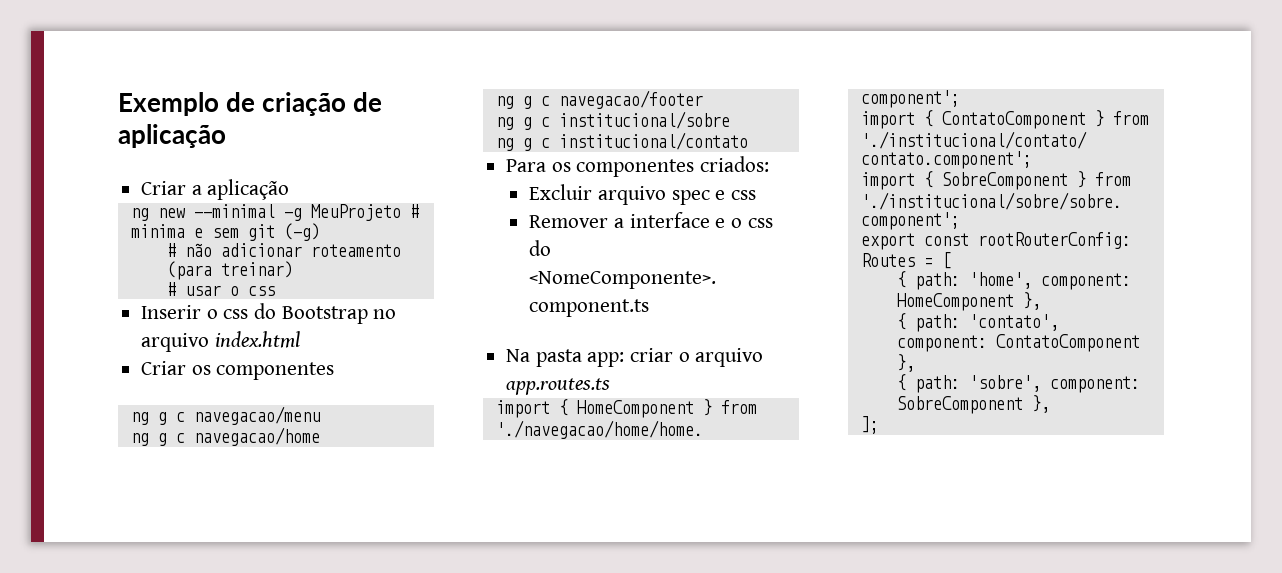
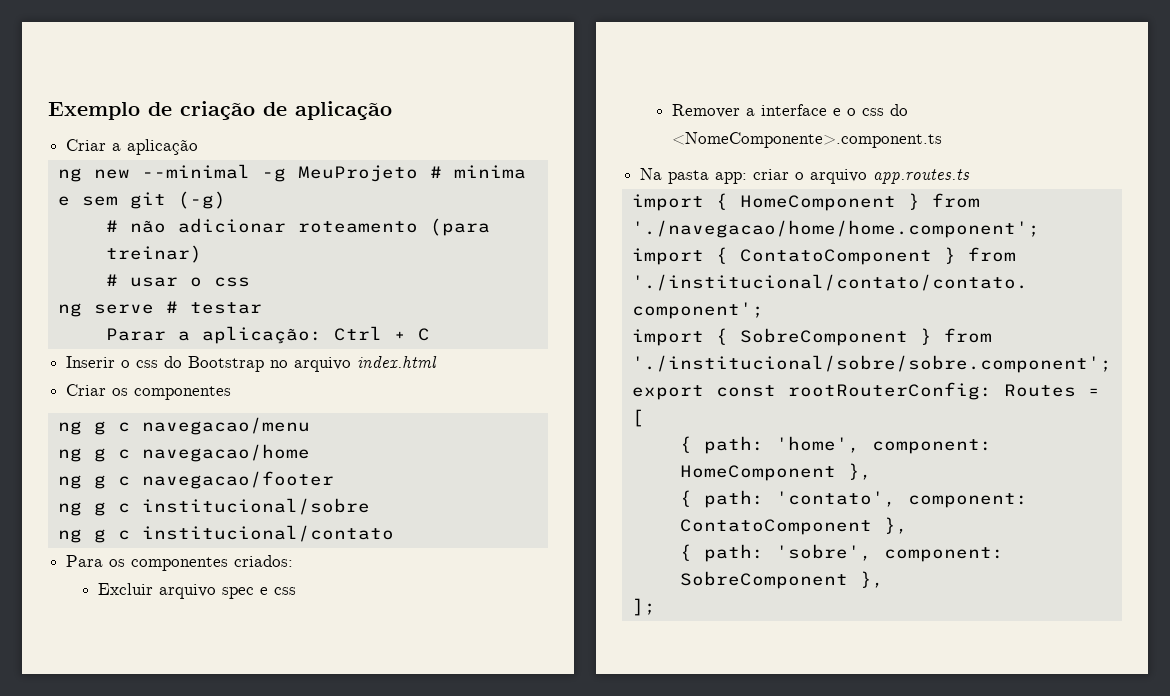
+ ng serve # testar
+ Parar a aplicação: Ctrl + C

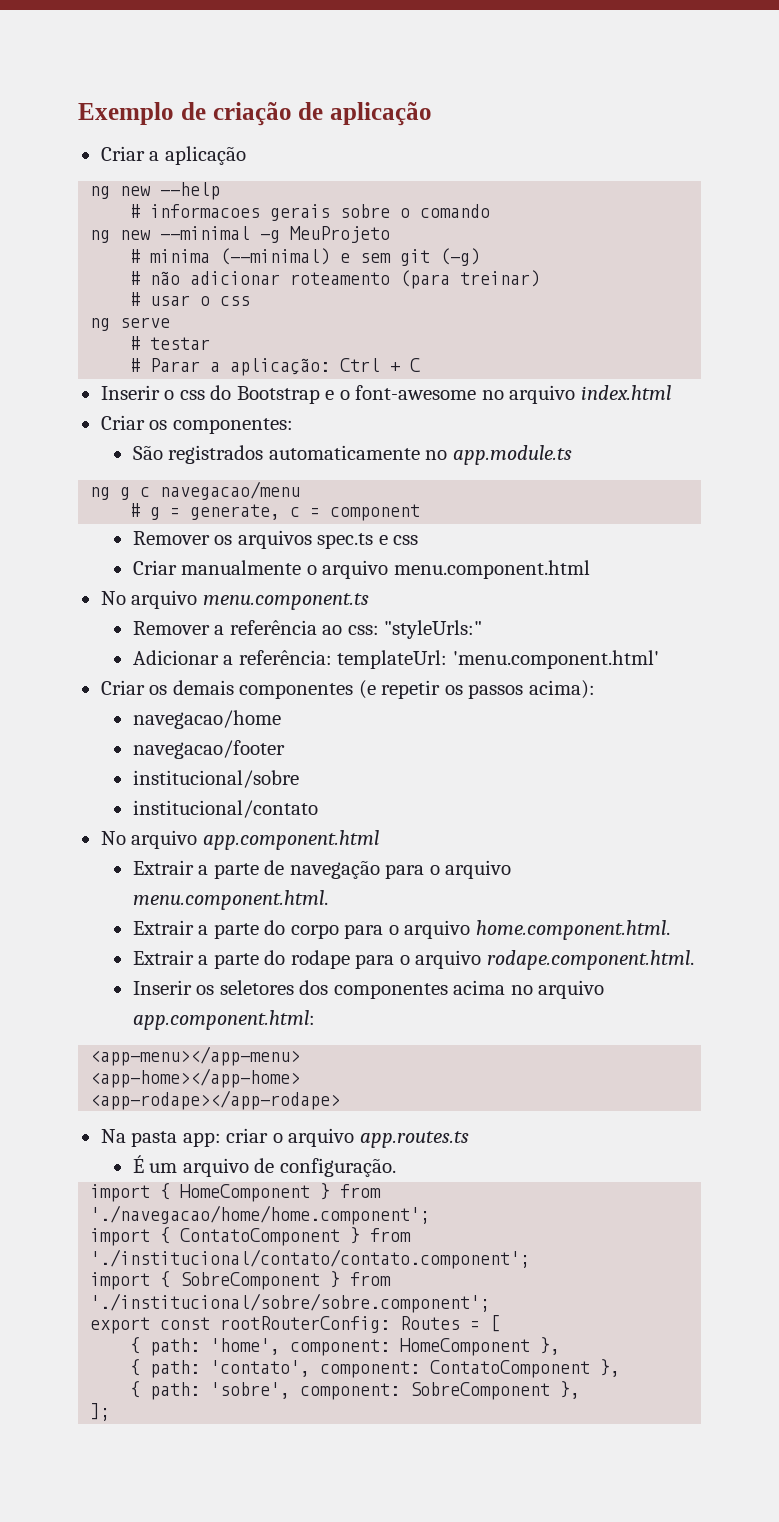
+ ng new --help
+ # informacoes gerais sobre o comando
- ng new --minimal -g MeuProjeto # minima e sem git (-g)
+ ng new --minimal -g MeuProjeto
+ # minima (--minimal) e sem git (-g)
- ng serve # testar
+ ng serve
+ # testar
- Parar a aplicação: Ctrl + C
+ # Parar a aplicação: Ctrl + C
- Inserir o css do Bootstrap no arquivo index.html
+ Inserir o css do Bootstrap e o font-awesome no arquivo index.html
- Criar os componentes
+ Criar os componentes:
+ São registrados automaticamente no app.module.ts
  ng g c navegacao/menu
- ng g c navegacao/home
- ng g c navegacao/footer
- ng g c institucional/sobre
- ng g c institucional/contato
- Para os componentes criados:
- Excluir arquivo spec e css
- Remover a interface e o css do <NomeComponente>.component.ts
+ # g = generate, c = component
+ Remover os arquivos spec.ts e css
+ Criar manualmente o arquivo menu.component.html
+ No arquivo menu.component.ts
+ Remover a referência ao css: "styleUrls:"
+ Adicionar a referência: templateUrl: 'menu.component.html'
+ Criar os demais componentes (e repetir os passos acima):
+ navegacao/home
+ navegacao/footer
+ institucional/sobre
+ institucional/contato
+ No arquivo app.component.html
+ Extrair a parte de navegação para o arquivo menu.component.html.
+ Extrair a parte do corpo para o arquivo home.component.html.
+ Extrair a parte do rodape para o arquivo rodape.component.html.
+ Inserir os seletores dos componentes acima no arquivo app.component.html:
+ <app-menu></app-menu>
+ <app-home></app-home>
+ <app-rodape></app-rodape>
+ É um arquivo de configuração.

